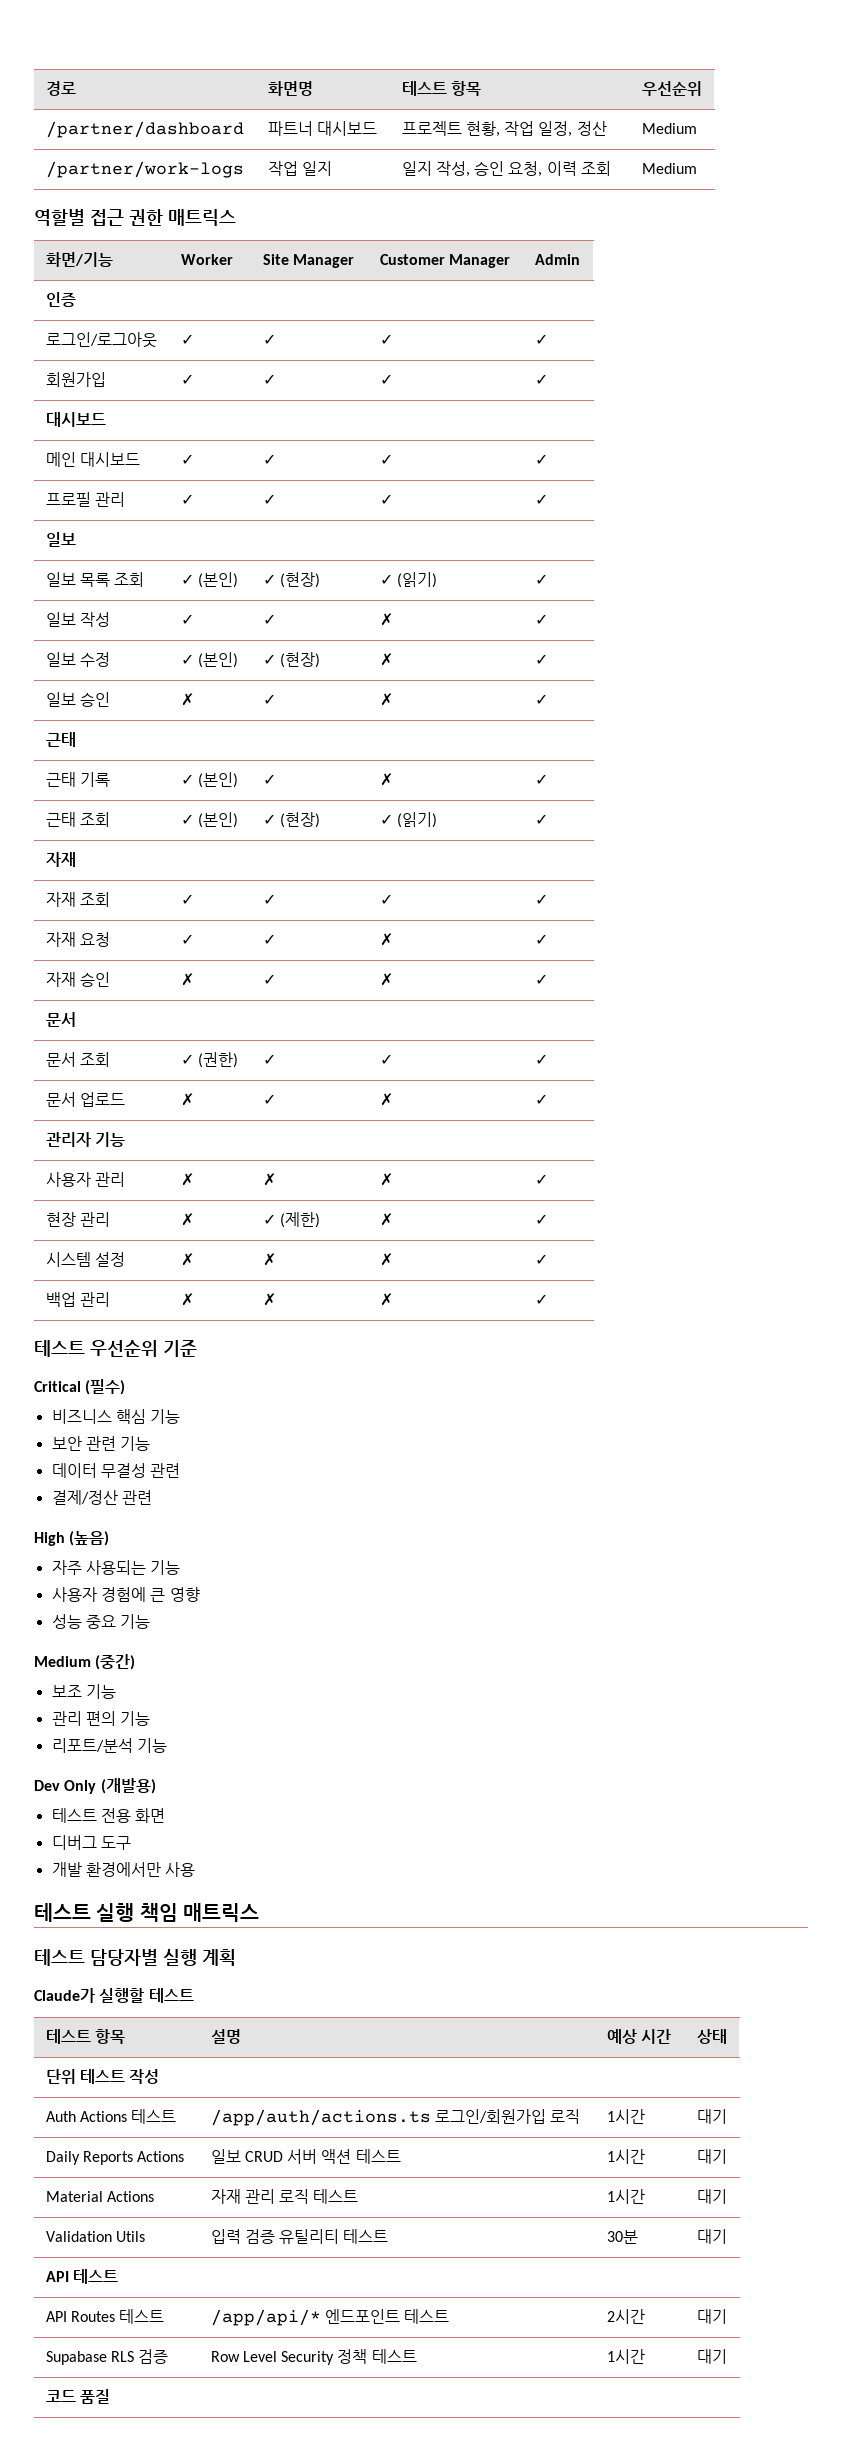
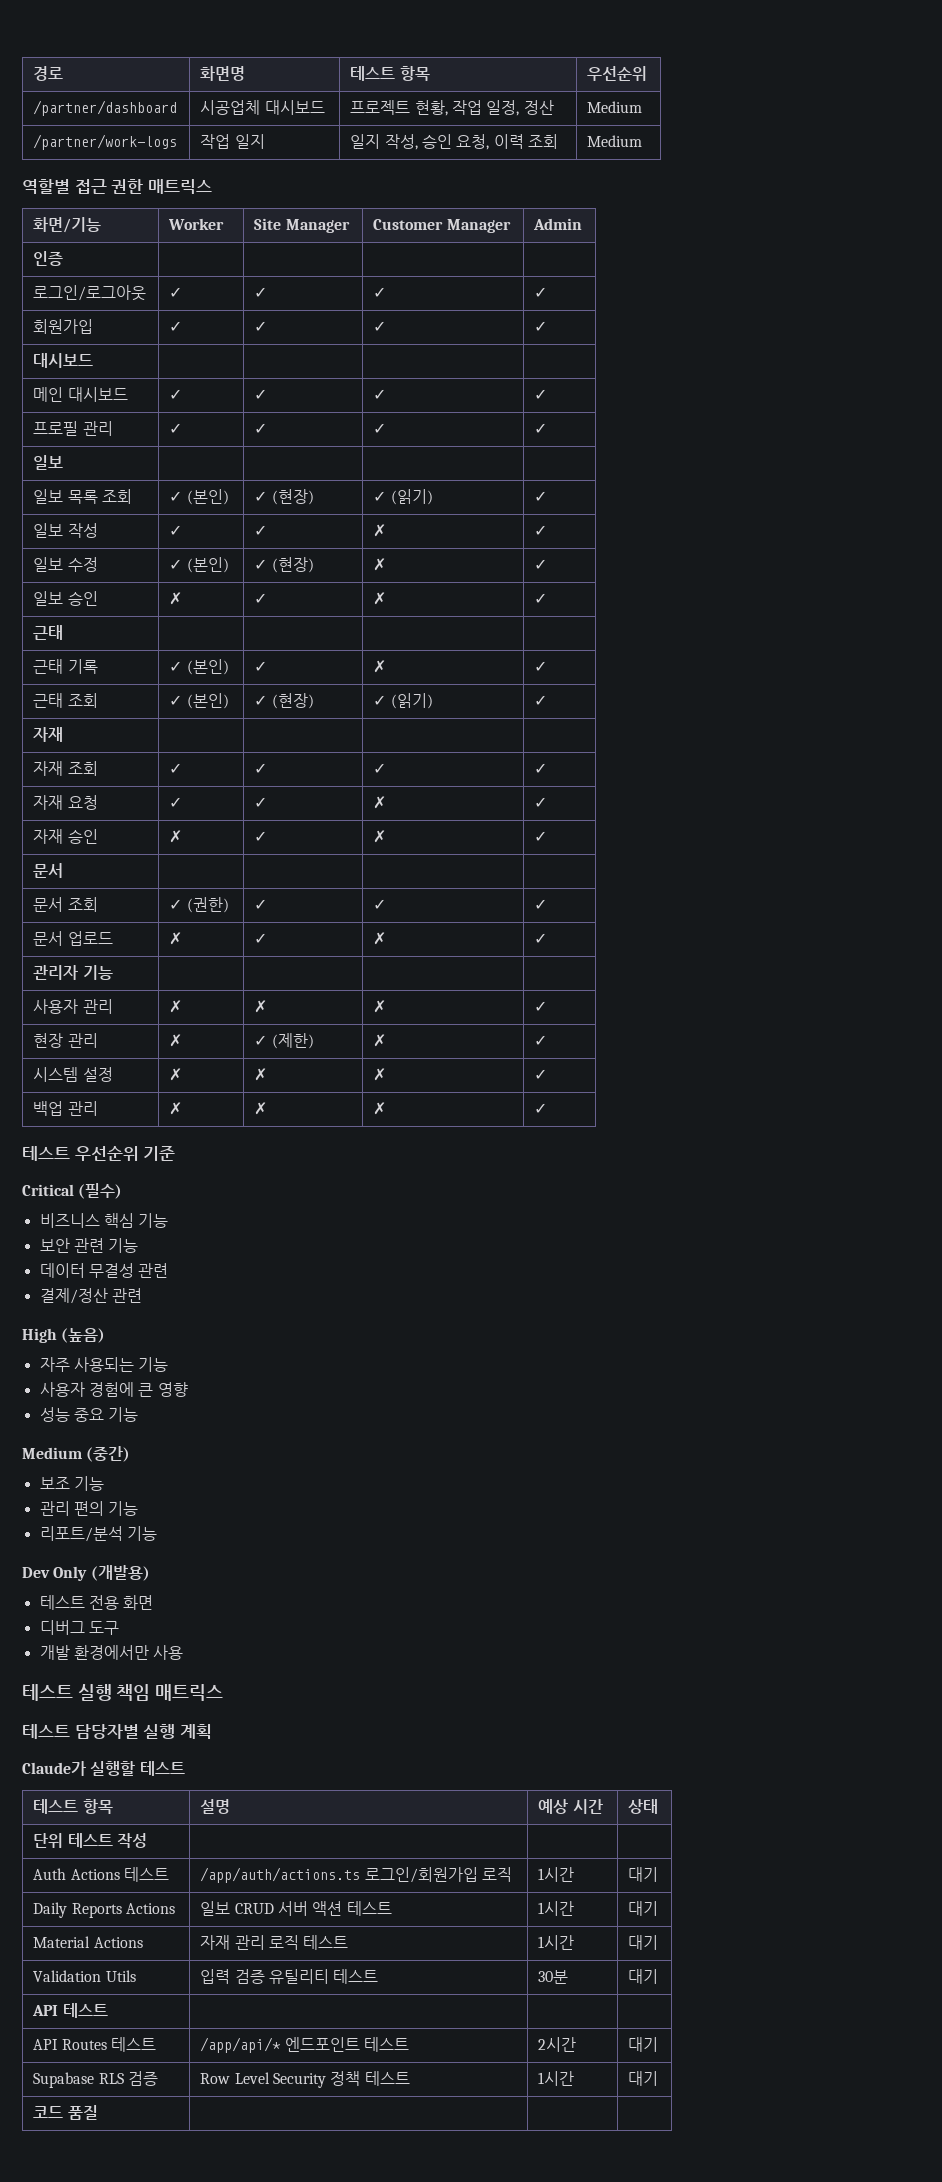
- /partner/dashboard | 파트너 대시보드 | 프로젝트 현황, 작업 일정, 정산 | Medium
+ /partner/dashboard | 시공업체 대시보드 | 프로젝트 현황, 작업 일정, 정산 | Medium

